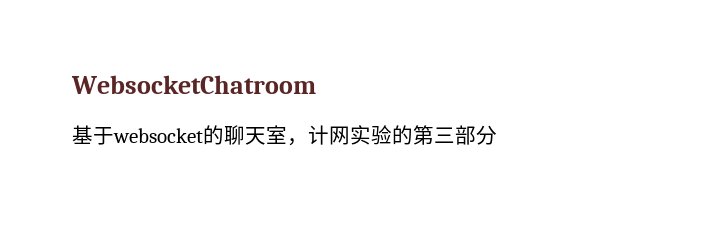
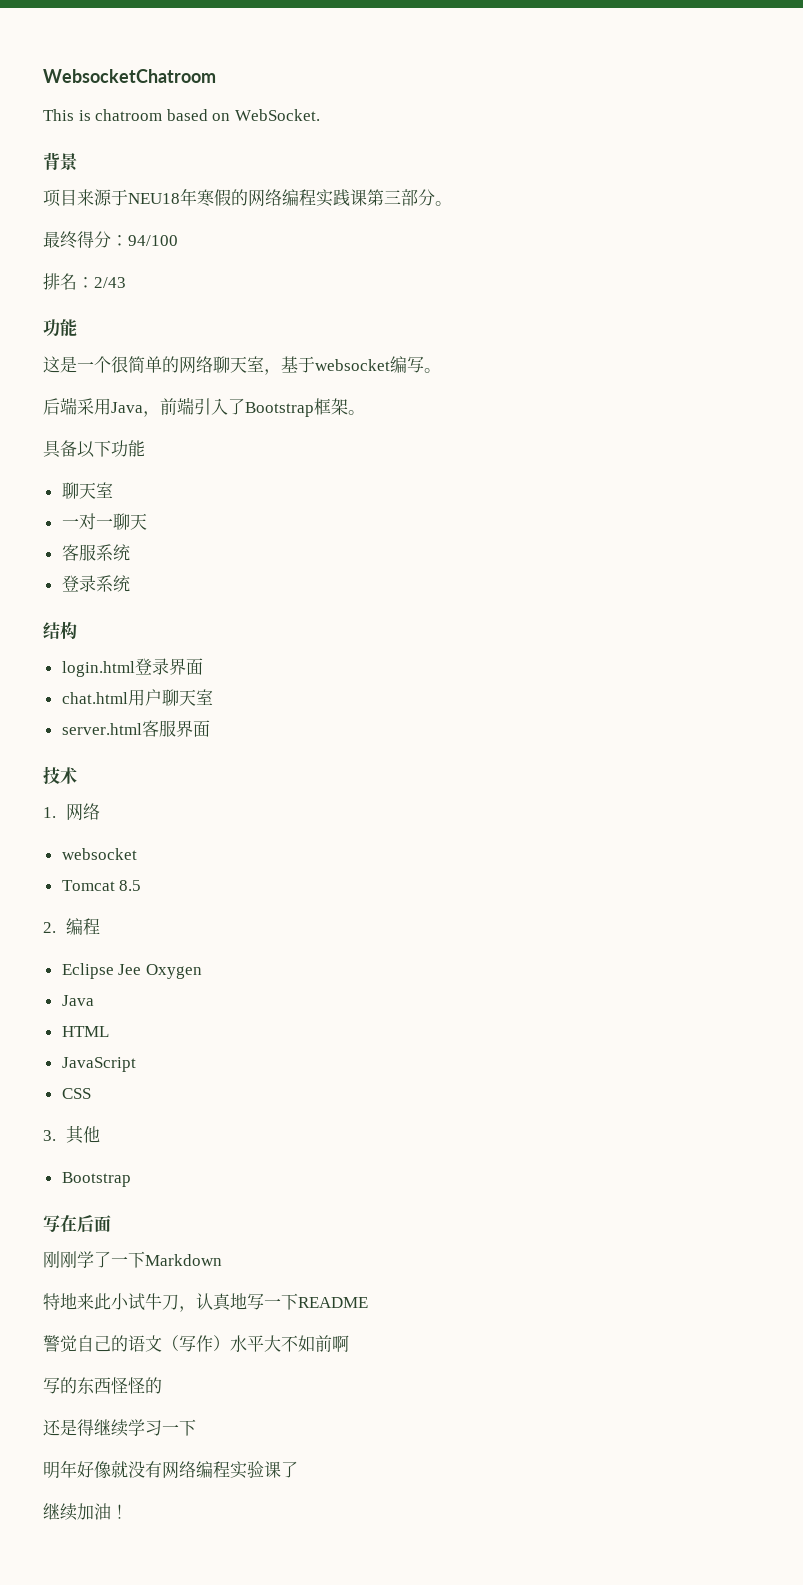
- 基于websocket的聊天室，计网实验的第三部分
+ This is chatroom based on WebSocket.
+ 背景
+ 项目来源于NEU18年寒假的网络编程实践课第三部分。
+ 最终得分：94/100
+ 排名：2/43
+ 功能
+ 这是一个很简单的网络聊天室，基于websocket编写。
+ 后端采用Java，前端引入了Bootstrap框架。
+ 具备以下功能
+ 聊天室
+ 一对一聊天
+ 客服系统
+ 登录系统
+ 结构
+ login.html登录界面
+ chat.html用户聊天室
+ server.html客服界面
+ 技术
+ 1.网络
+ websocket
+ Tomcat 8.5
+ 2.编程
+ Eclipse Jee Oxygen
+ Java
+ HTML
+ JavaScript
+ CSS
+ 3.其他
+ Bootstrap
+ 写在后面
+ 刚刚学了一下Markdown
+ 特地来此小试牛刀，认真地写一下README
+ 警觉自己的语文（写作）水平大不如前啊
+ 写的东西怪怪的
+ 还是得继续学习一下
+ 明年好像就没有网络编程实验课了
+ 继续加油！

